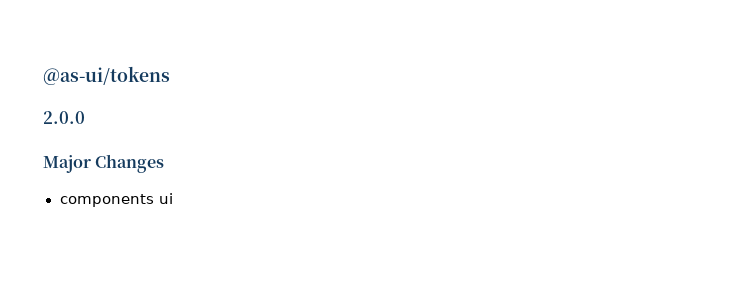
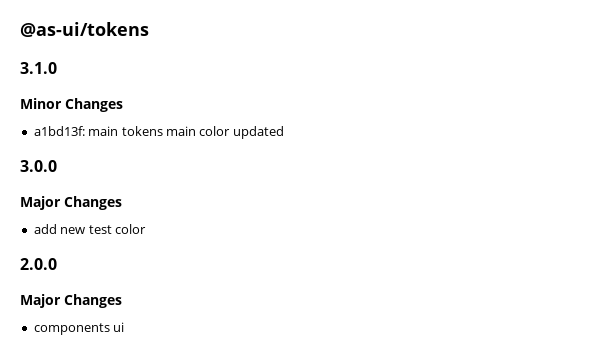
+ 3.1.0
+ Minor Changes
+ a1bd13f: main tokens main color updated
+ 3.0.0
+ Major Changes
+ add new test color

